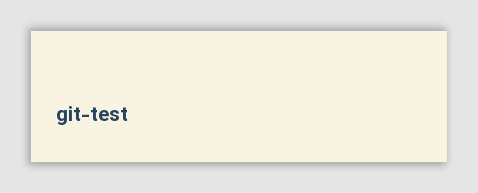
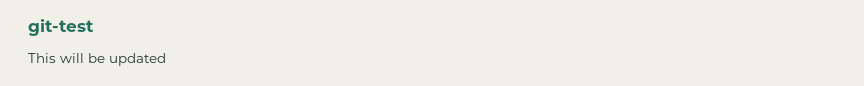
+ This will be updated

